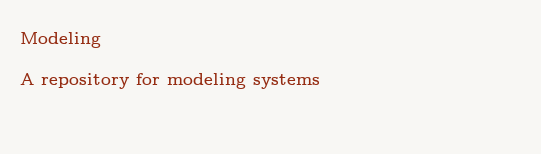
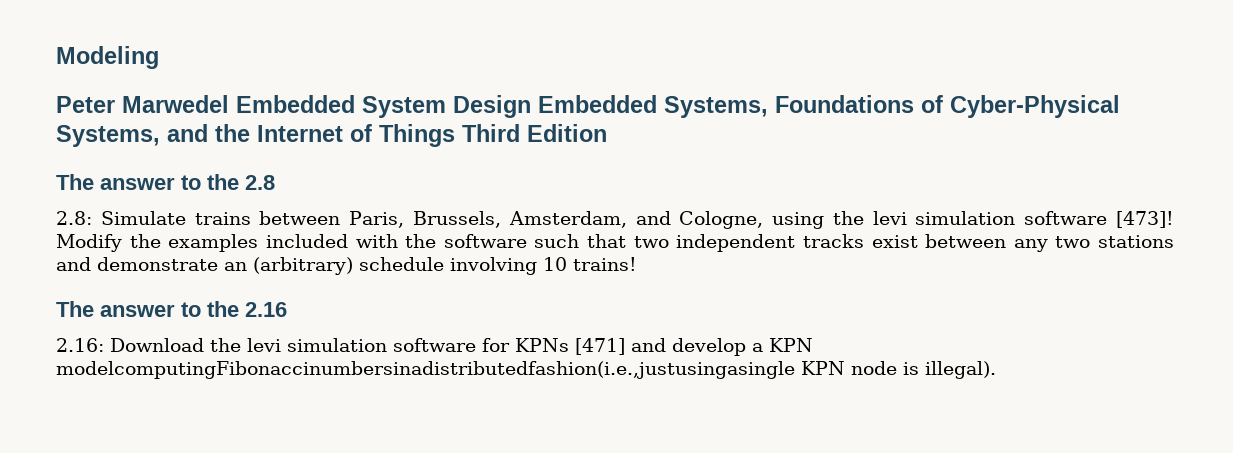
- A repository for modeling systems
+ Peter Marwedel Embedded System Design Embedded Systems, Foundations of Cyber-Physical Systems, and the Internet of Things Third Edition
+ The answer to the 2.8
+ 2.8: Simulate trains between Paris, Brussels, Amsterdam, and Cologne, using the levi simulation software [473]! Modify the examples included with the software such that two independent tracks exist between any two stations and demonstrate an (arbitrary) schedule involving 10 trains!
+ The answer to the 2.16
+ 2.16: Download the levi simulation software for KPNs [471] and develop a KPN modelcomputingFibonaccinumbersinadistributedfashion(i.e.,justusingasingle KPN node is illegal).

